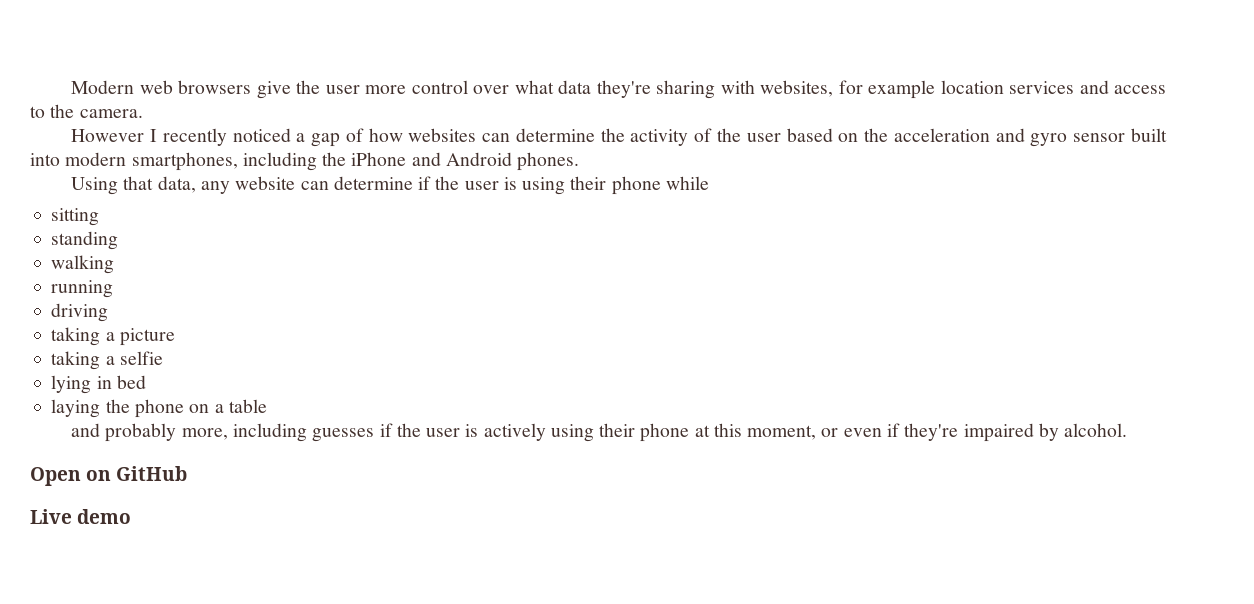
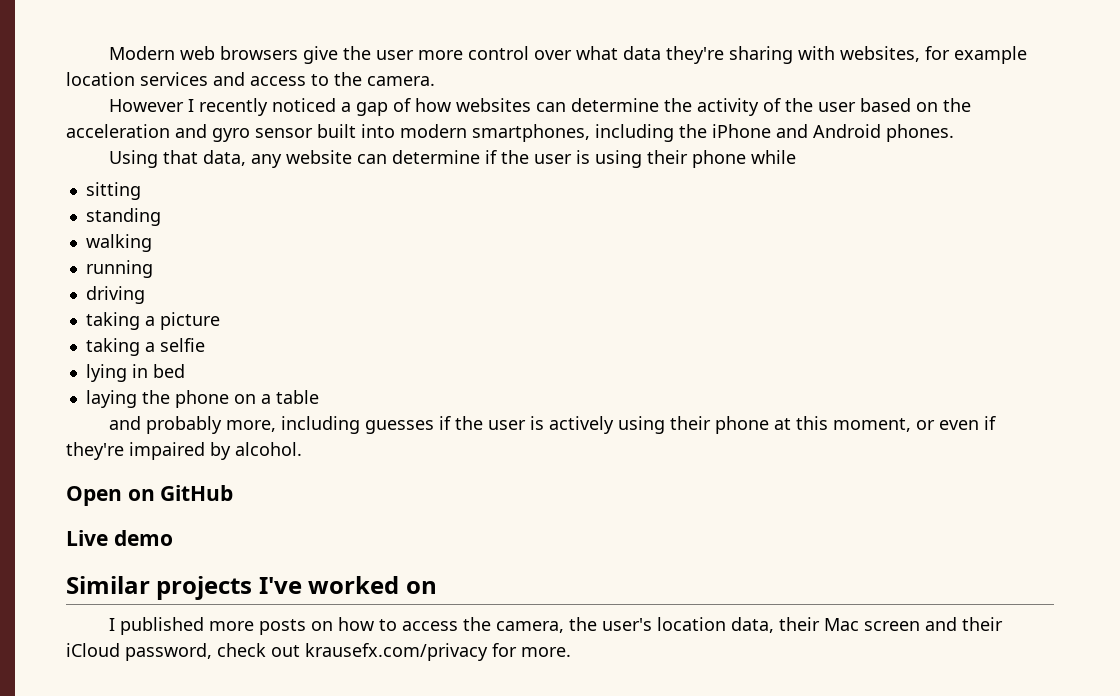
+ Similar projects I've worked on
+ I published more posts on how to access the camera, the user's location data, their Mac screen and their iCloud password, check out krausefx.com/privacy for more.

